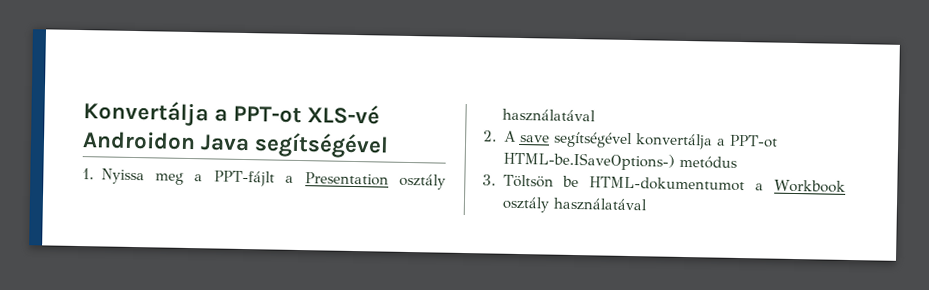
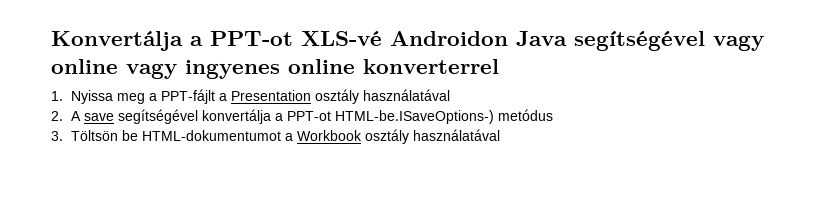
- Konvertálja a PPT-ot XLS-vé Androidon Java segítségével
+ Konvertálja a PPT-ot XLS-vé Androidon Java segítségével vagy online vagy ingyenes online konverterrel

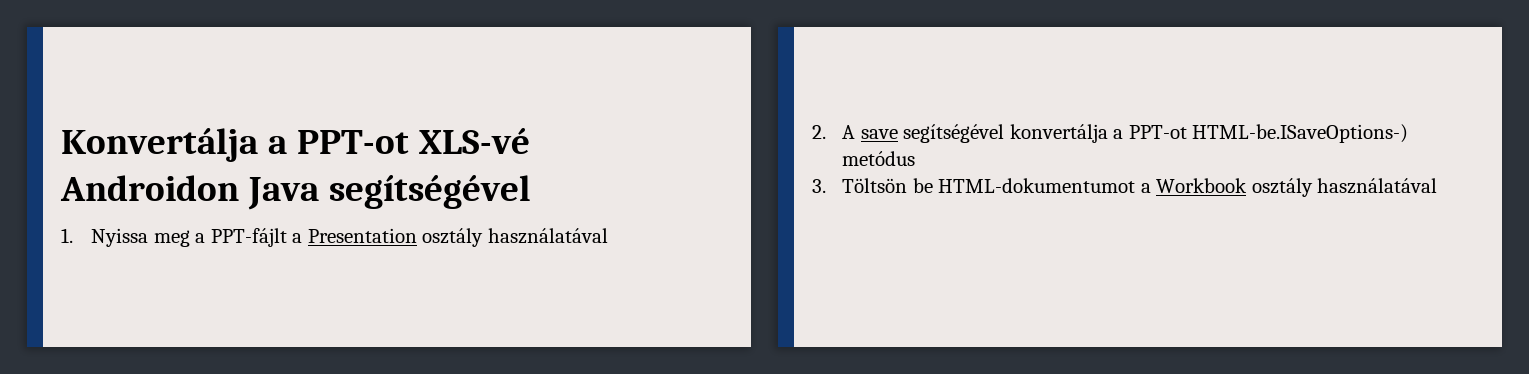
- Konvertálja a PPT-ot XLS-vé Androidon Java segítségével vagy online vagy ingyenes online konverterrel
+ Konvertálja a PPT-ot XLS-vé Androidon Java segítségével

